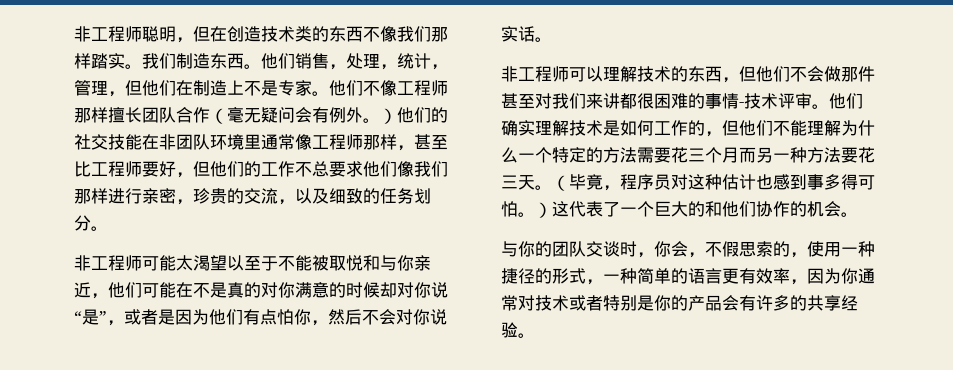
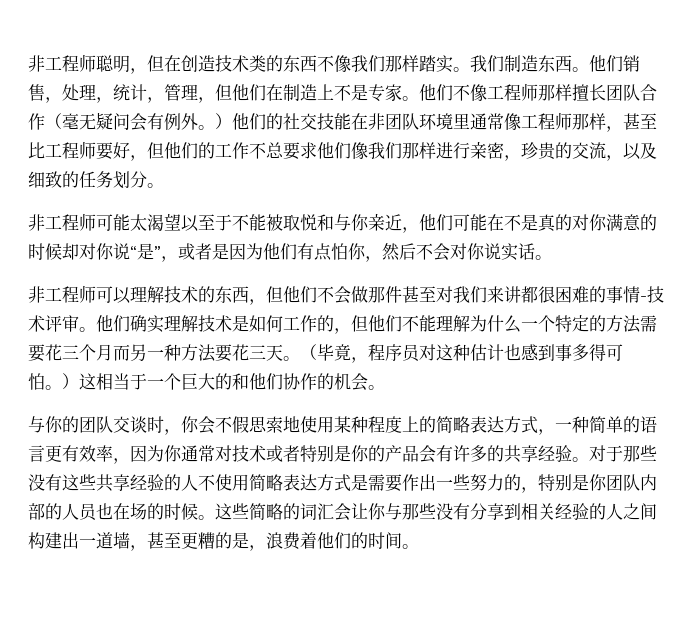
- （毕竟，程序员对这种估计也感到事多得可怕。）这代表了一个巨大的和他们协作的机会。
+ （毕竟，程序员对这种估计也感到事多得可怕。）这相当于一个巨大的和他们协作的机会。
- 与你的团队交谈时，你会，不假思索的，使用一种捷径的形式，一种简单的语言更有效率，因为你通常对技术或者特别是你的产品会有许多的共享经验。
+ 与你的团队交谈时，你会不假思索地使用某种程度上的简略表达方式，一种简单的语言更有效率，因为你通常对技术或者特别是你的产品会有许多的共享经验。
+ 对于那些没有这些共享经验的人不使用简略表达方式是需要作出一些努力的，特别是你团队内部的人员也在场的时候。这些简略的词汇会让你与那些没有分享到相关经验的人之间构建出一道墙，甚至更糟的是，浪费着他们的时间。

